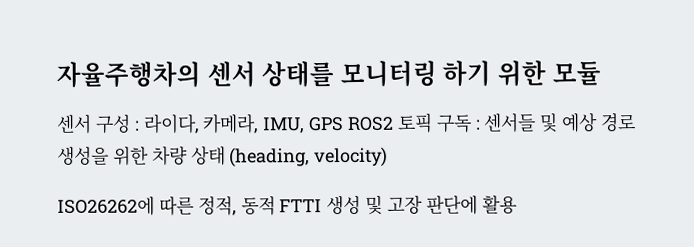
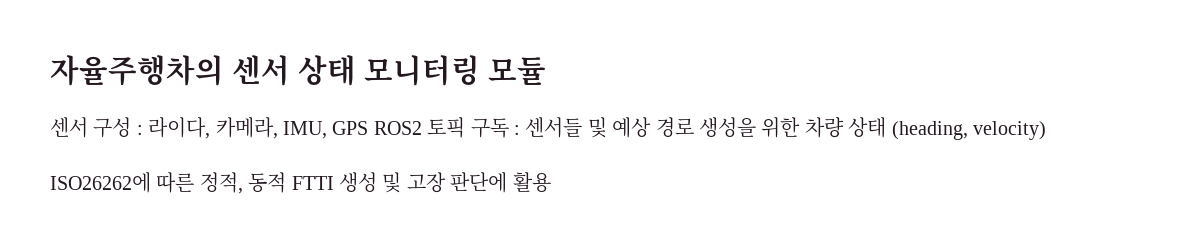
- 자율주행차의 센서 상태를 모니터링 하기 위한 모듈
+ 자율주행차의 센서 상태 모니터링 모듈

